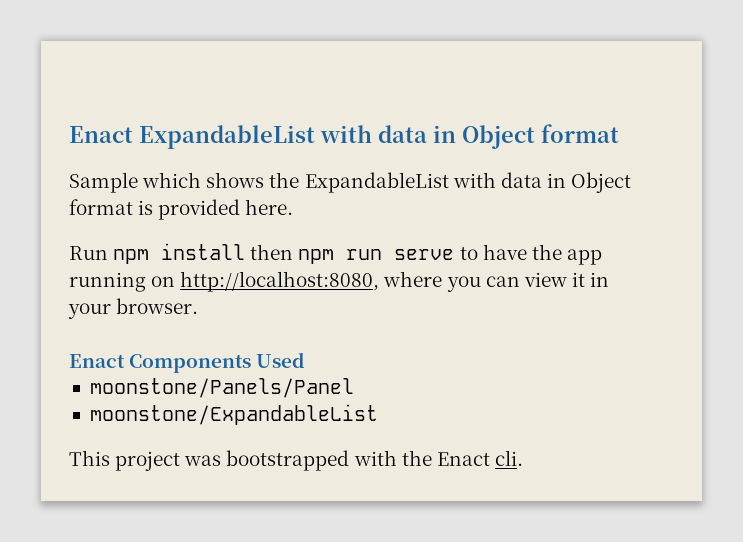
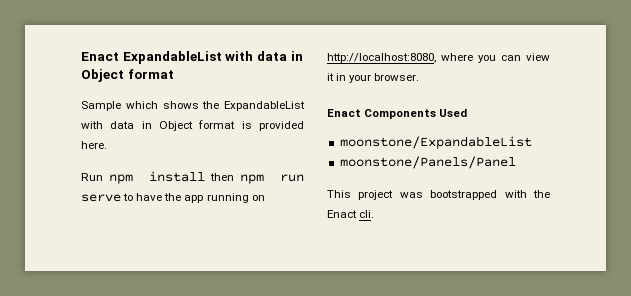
+ moonstone/ExpandableList
- moonstone/ExpandableList

